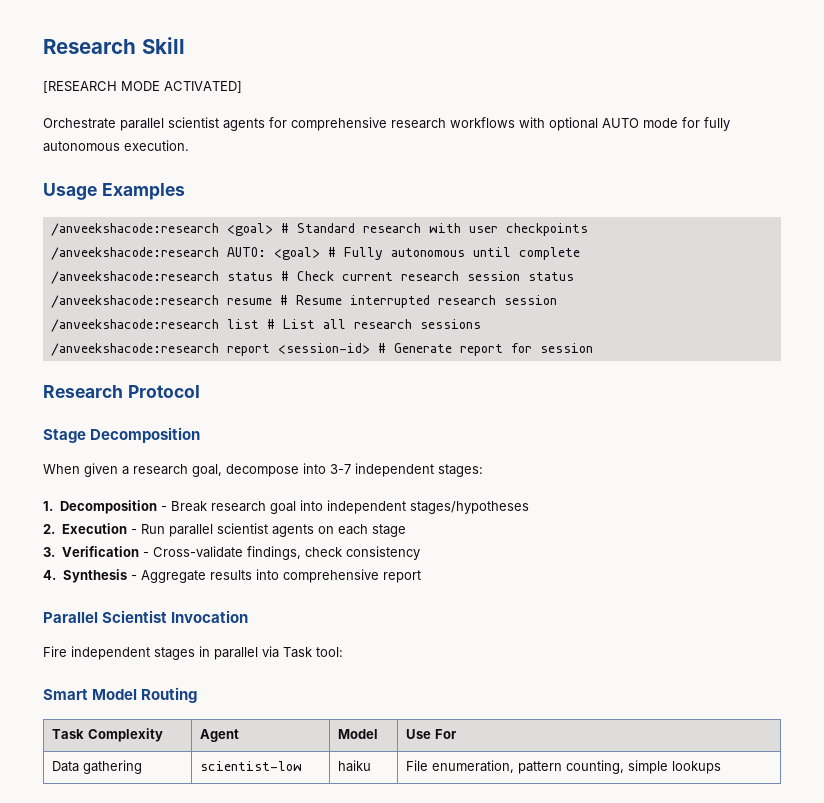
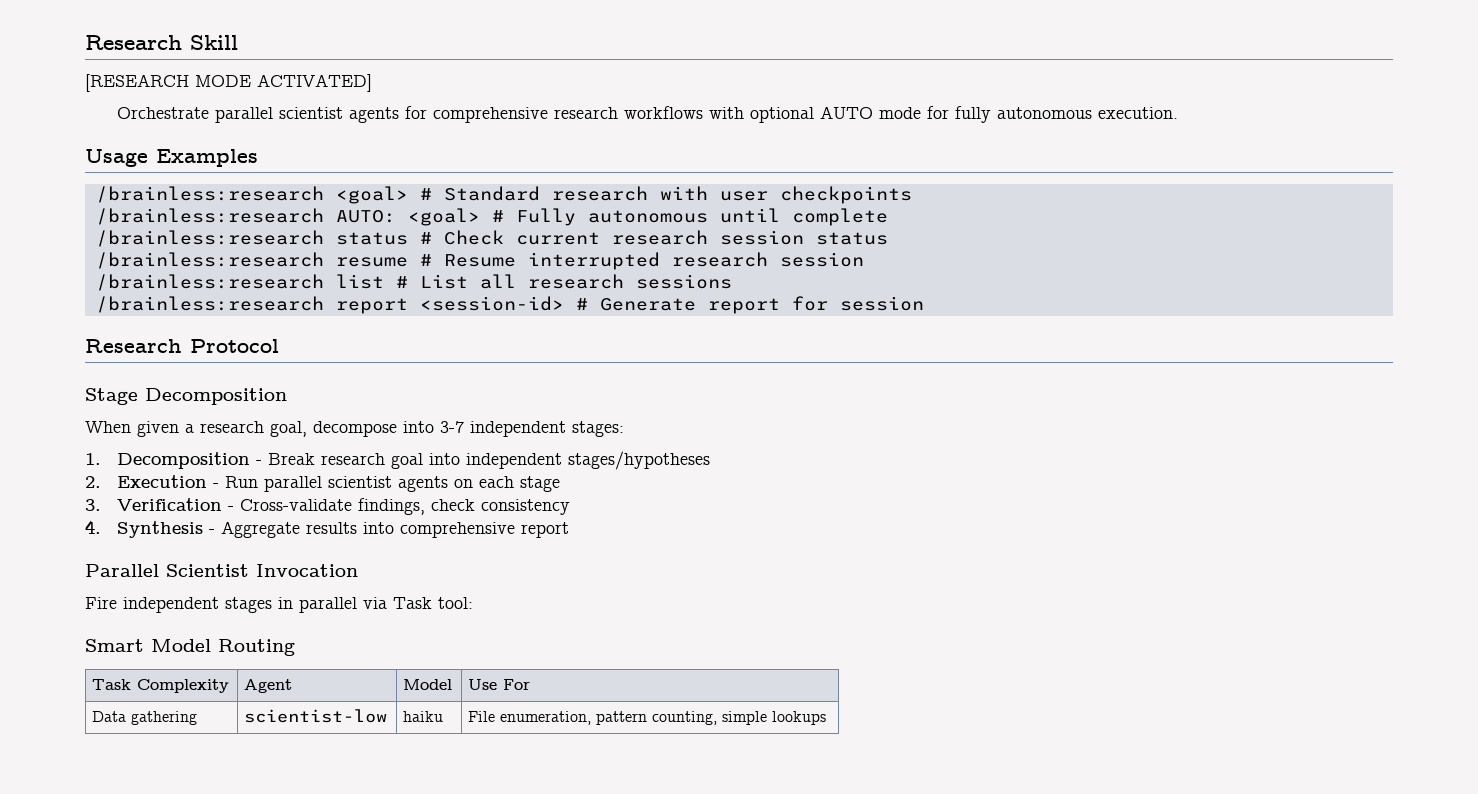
- /anveekshacode:research <goal> # Standard research with user checkpoints
+ /brainless:research <goal> # Standard research with user checkpoints
- /anveekshacode:research AUTO: <goal> # Fully autonomous until complete
+ /brainless:research AUTO: <goal> # Fully autonomous until complete
- /anveekshacode:research status # Check current research session status
+ /brainless:research status # Check current research session status
- /anveekshacode:research resume # Resume interrupted research session
+ /brainless:research resume # Resume interrupted research session
- /anveekshacode:research list # List all research sessions
+ /brainless:research list # List all research sessions
- /anveekshacode:research report <session-id> # Generate report for session
+ /brainless:research report <session-id> # Generate report for session

